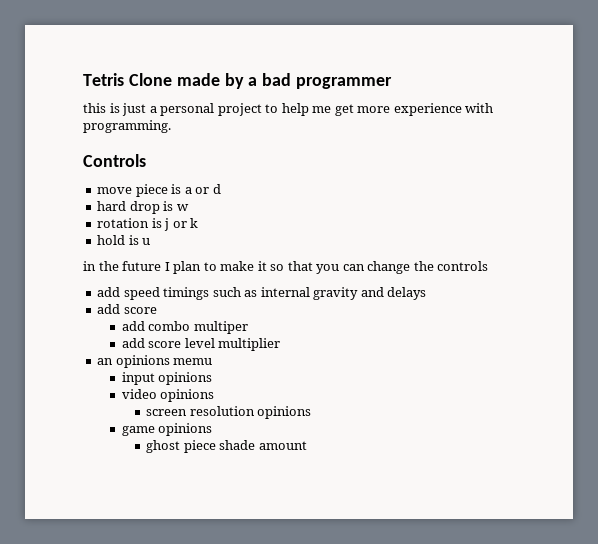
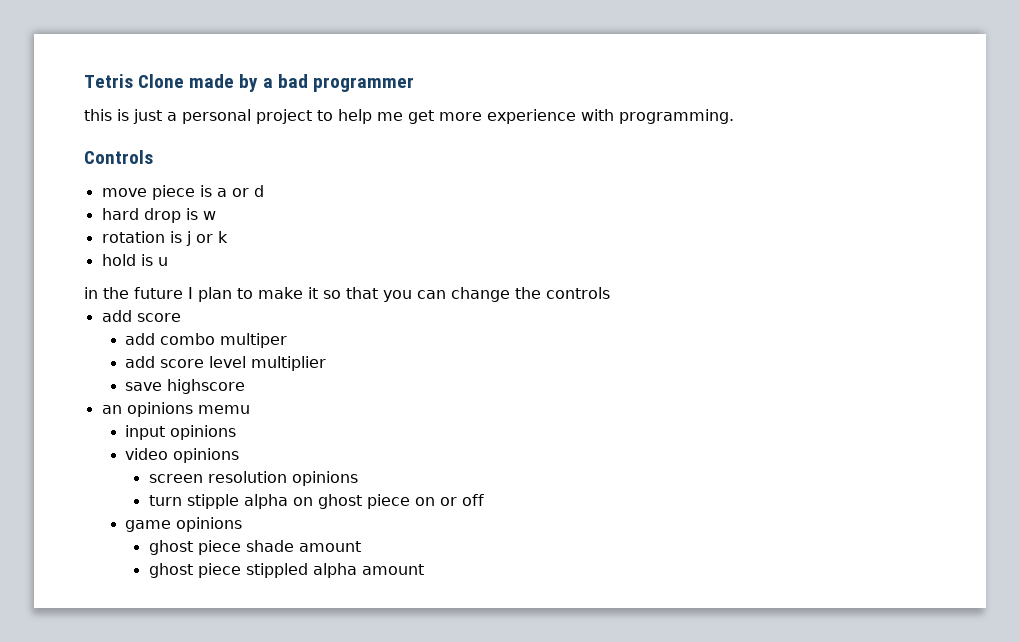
- add speed timings such as internal gravity and delays
+ save highscore
+ turn stipple alpha on ghost piece on or off
+ ghost piece stippled alpha amount

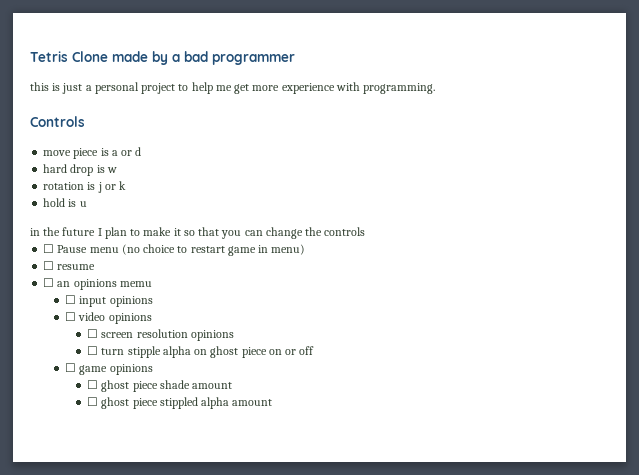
  in the future I plan to make it so that you can change the controls
- add score
- add combo multiper
- add score level multiplier
- save highscore
- an opinions memu
+ ☐ Pause menu (no choice to restart game in menu)
+ ☐ resume
+ ☐ an opinions memu
- input opinions
+ ☐ input opinions
- video opinions
+ ☐ video opinions
- screen resolution opinions
+ ☐ screen resolution opinions
- turn stipple alpha on ghost piece on or off
+ ☐ turn stipple alpha on ghost piece on or off
- game opinions
+ ☐ game opinions
- ghost piece shade amount
+ ☐ ghost piece shade amount
- ghost piece stippled alpha amount
+ ☐ ghost piece stippled alpha amount

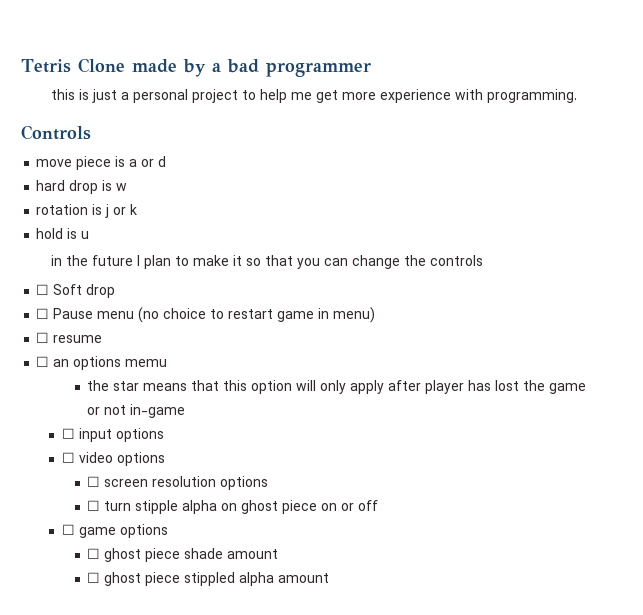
+ ☐ Soft drop
- ☐ an opinions memu
+ ☐ an options memu
+ the star means that this option will only apply after player has lost the game or not in-game
- ☐ input opinions
+ ☐ input options
- ☐ video opinions
+ ☐ video options
- ☐ screen resolution opinions
+ ☐ screen resolution options
- ☐ game opinions
+ ☐ game options

